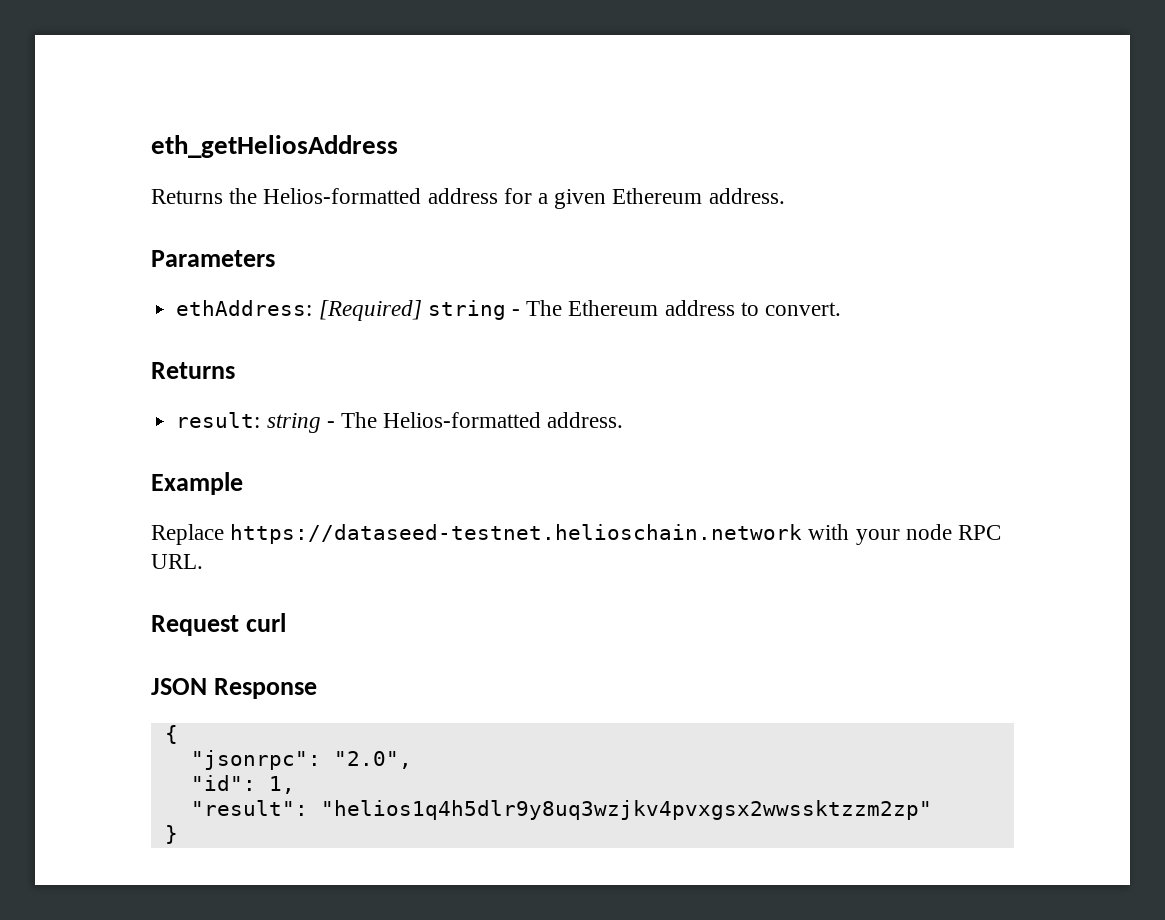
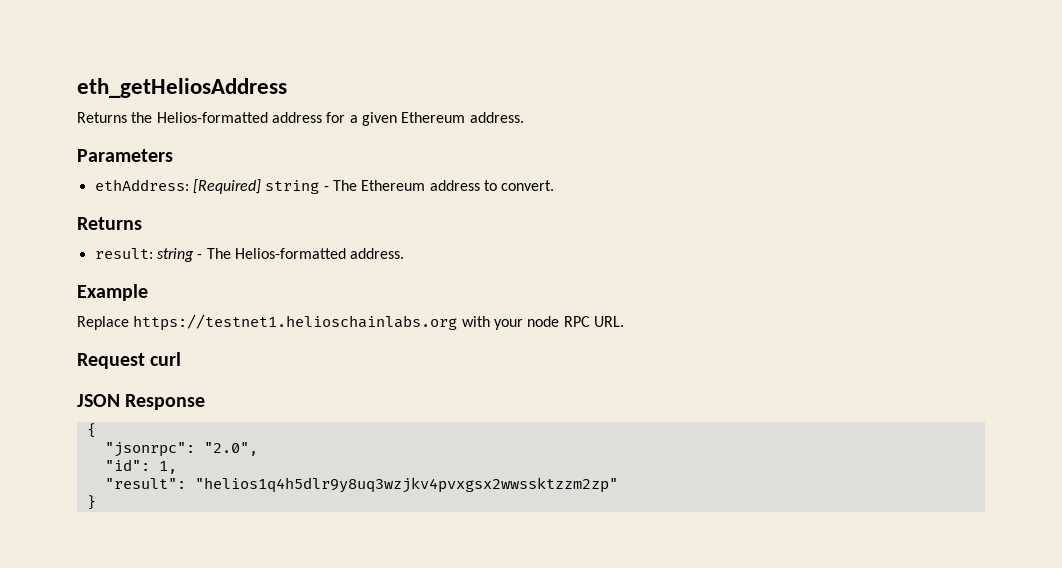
- Replace https://dataseed-testnet.helioschain.network with your node RPC URL.
+ Replace https://testnet1.helioschainlabs.org with your node RPC URL.

